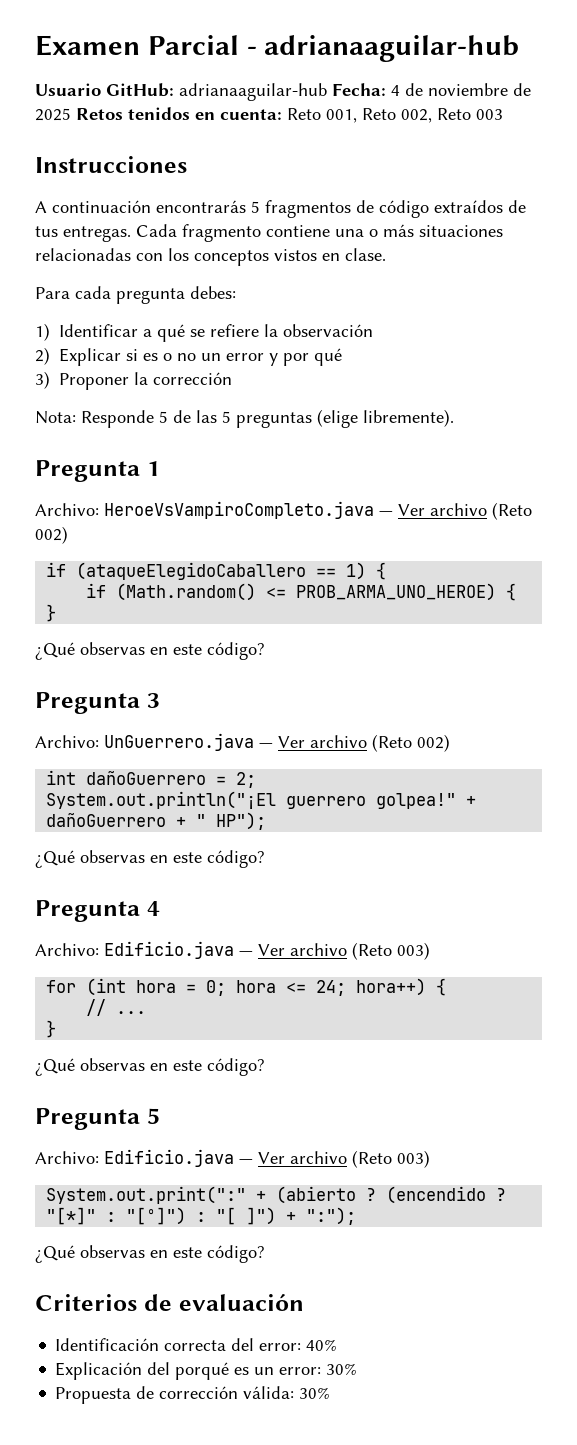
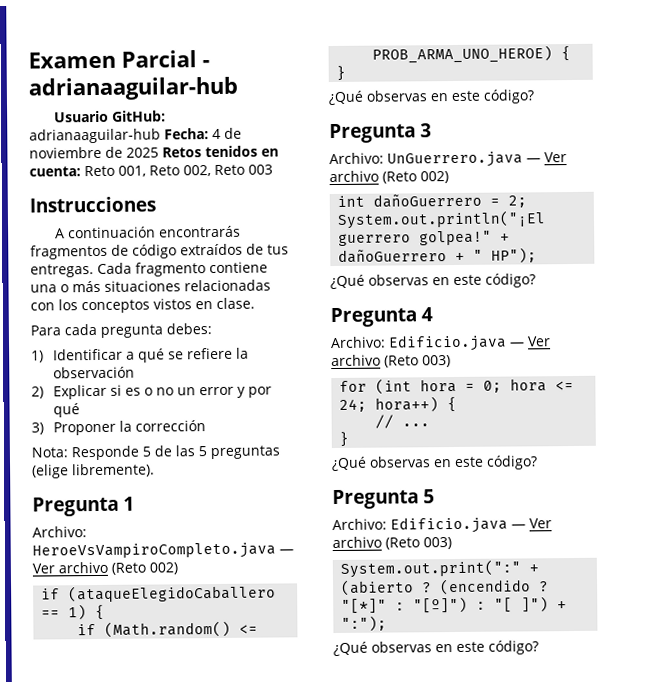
- A continuación encontrarás 5 fragmentos de código extraídos de tus entregas.
+ A continuación encontrarás fragmentos de código extraídos de tus entregas.
- Criterios de evaluación
- Identificación correcta del error: 40%
- Explicación del porqué es un error: 30%
- Propuesta de corrección válida: 30%

